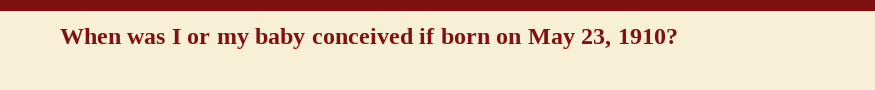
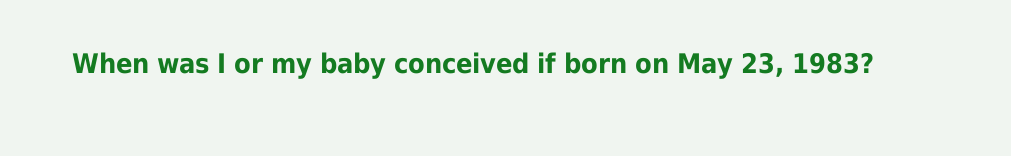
- When was I or my baby conceived if born on May 23, 1910?
+ When was I or my baby conceived if born on May 23, 1983?

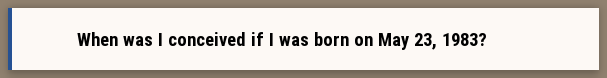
- When was I or my baby conceived if born on May 23, 1983?
+ When was I conceived if I was born on May 23, 1983?

